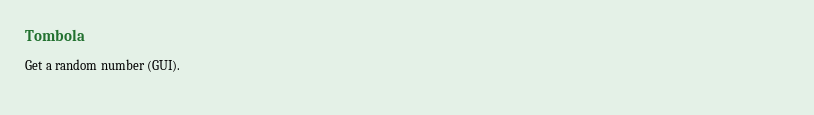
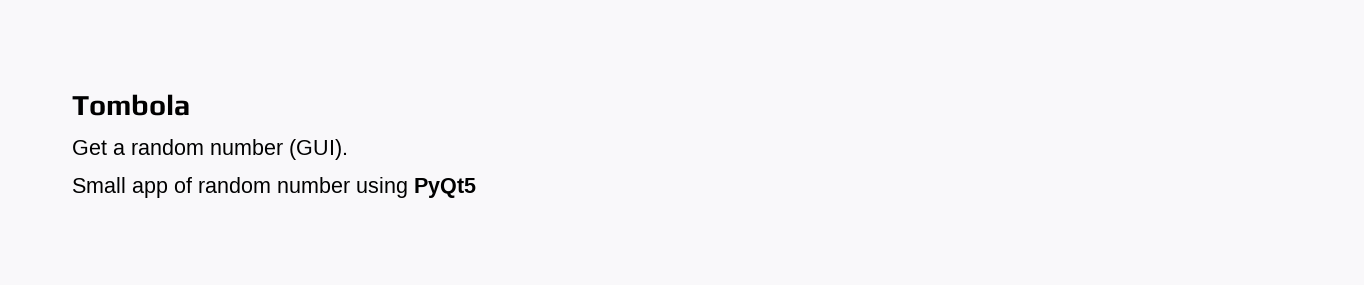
+ Small app of random number using PyQt5

